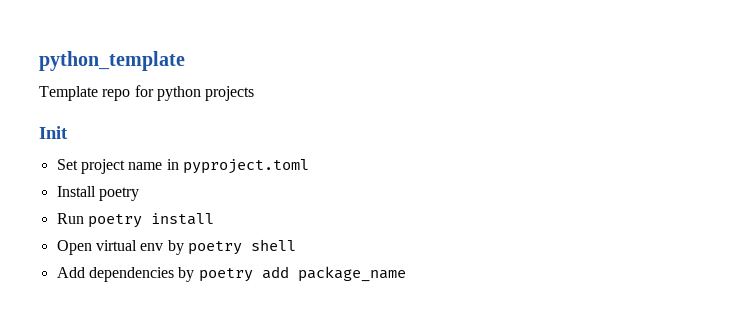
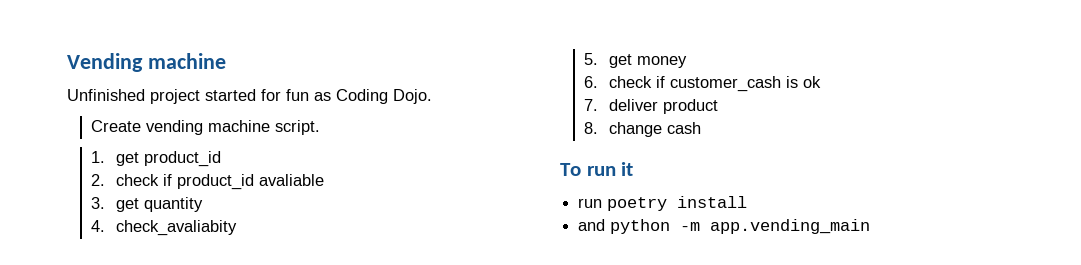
- python_template
- Template repo for python projects
- Init
- Set project name in pyproject.toml
- Install poetry
- Run poetry install
- Open virtual env by poetry shell
- Add dependencies by poetry add package_name
+ Vending machine
+ Unfinished project started for fun as Coding Dojo.
+ Create vending machine script.
+ 1. get product_id
+ 2. check if product_id avaliable
+ 3. get quantity
+ 4. check_avaliabity
+ 5. get money
+ 6. check if customer_cash is ok
+ 7. deliver product
+ 8. change cash
+ To run it
+ run poetry install
+ and python -m app.vending_main

